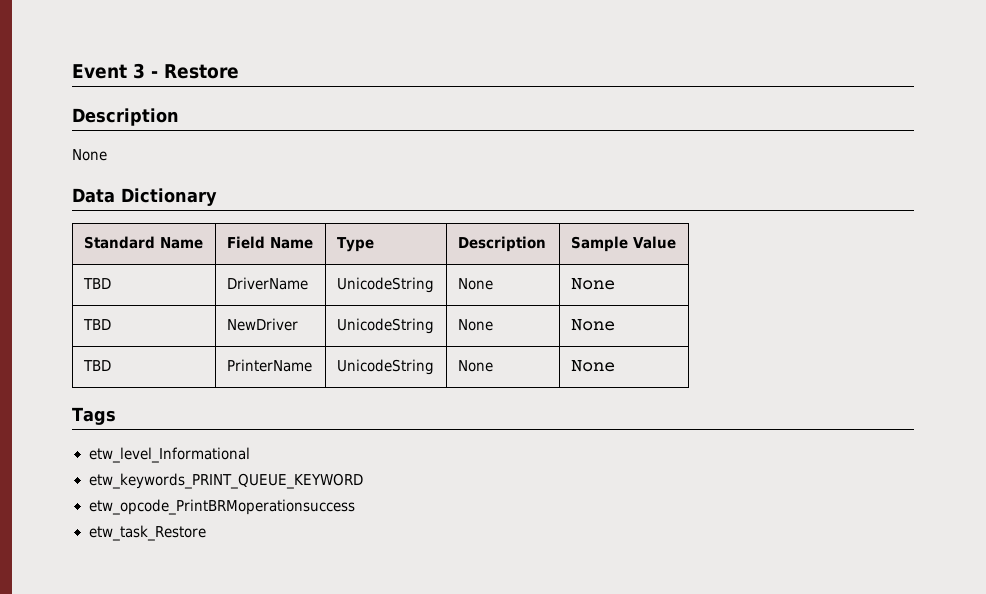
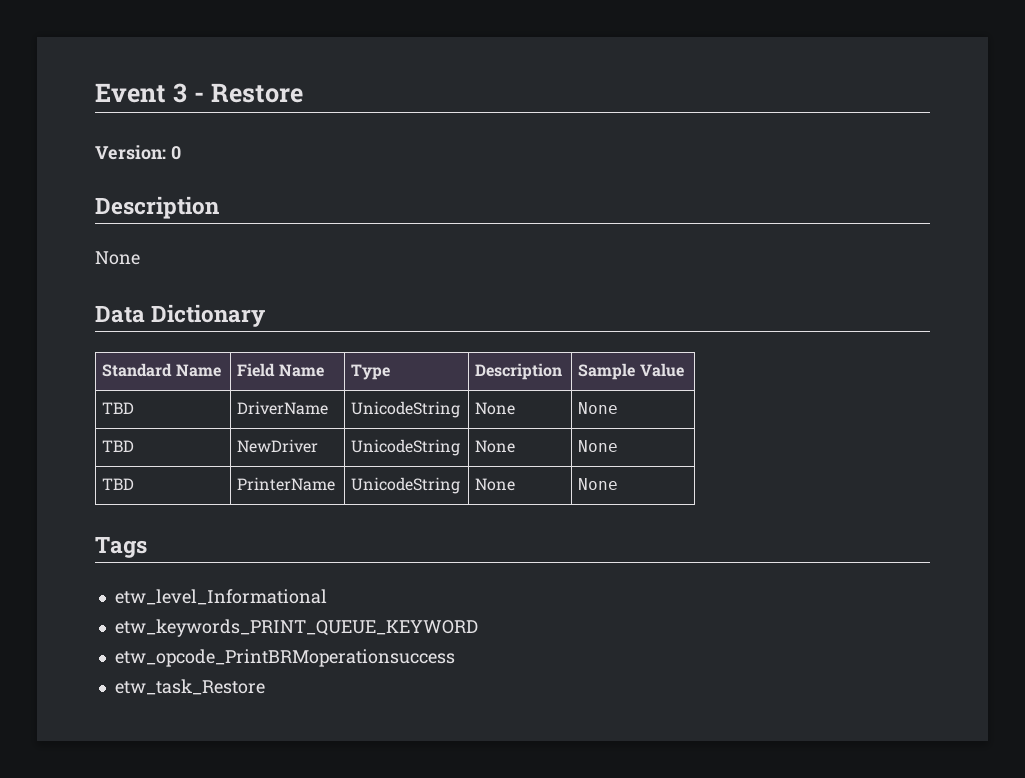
+ Version: 0

